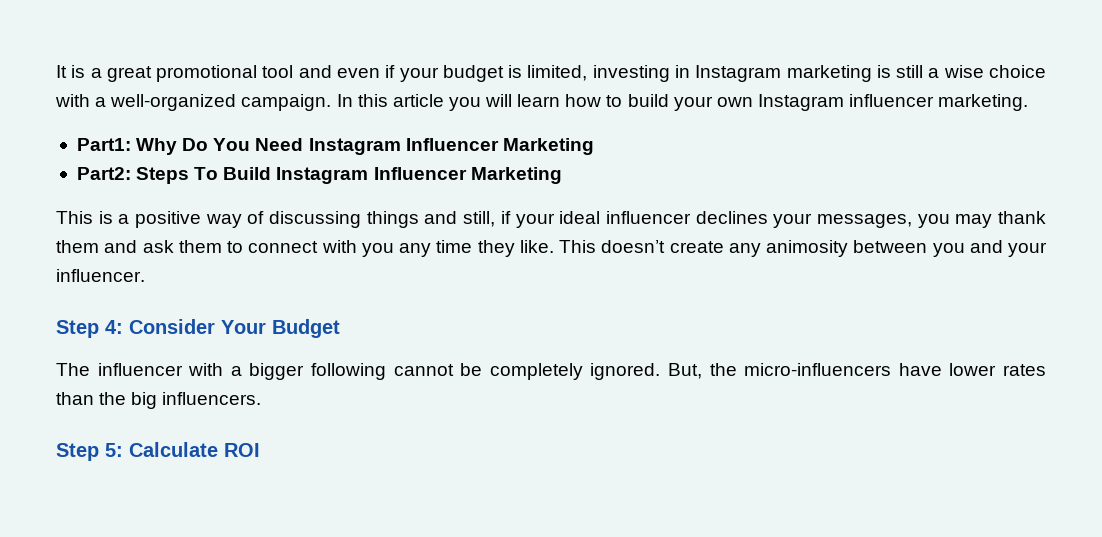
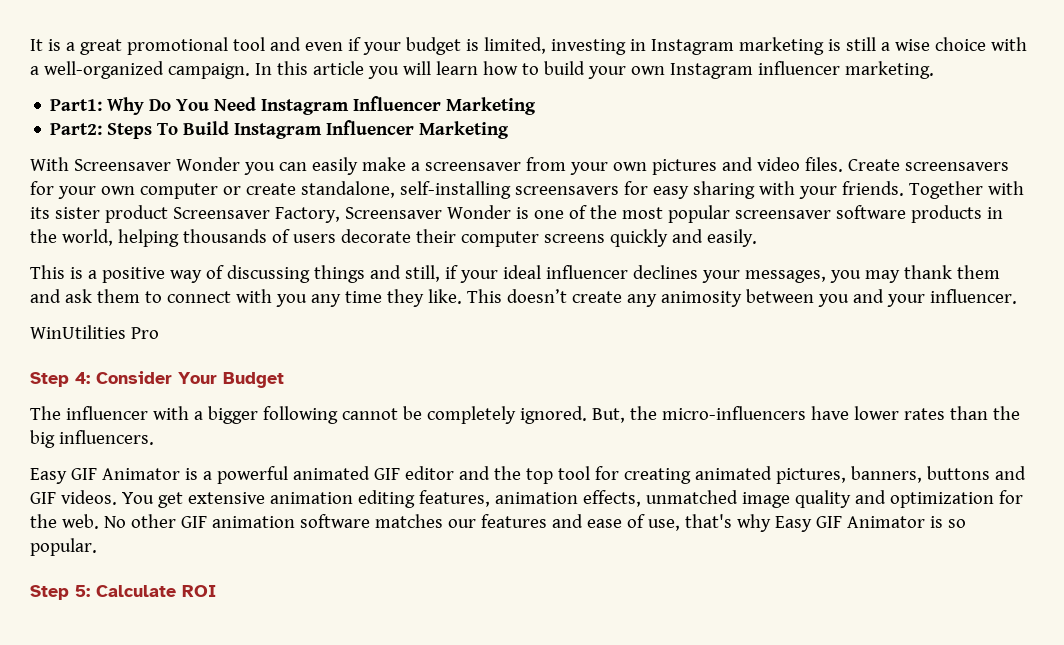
+ With Screensaver Wonder you can easily make a screensaver from your own pictures and video files. Create screensavers for your own computer or create standalone, self-installing screensavers for easy sharing with your friends. Together with its sister product Screensaver Factory, Screensaver Wonder is one of the most popular screensaver software products in the world, helping thousands of users decorate their computer screens quickly and easily.
+ WinUtilities Pro
+ Easy GIF Animator is a powerful animated GIF editor and the top tool for creating animated pictures, banners, buttons and GIF videos. You get extensive animation editing features, animation effects, unmatched image quality and optimization for the web. No other GIF animation software matches our features and ease of use, that's why Easy GIF Animator is so popular.

